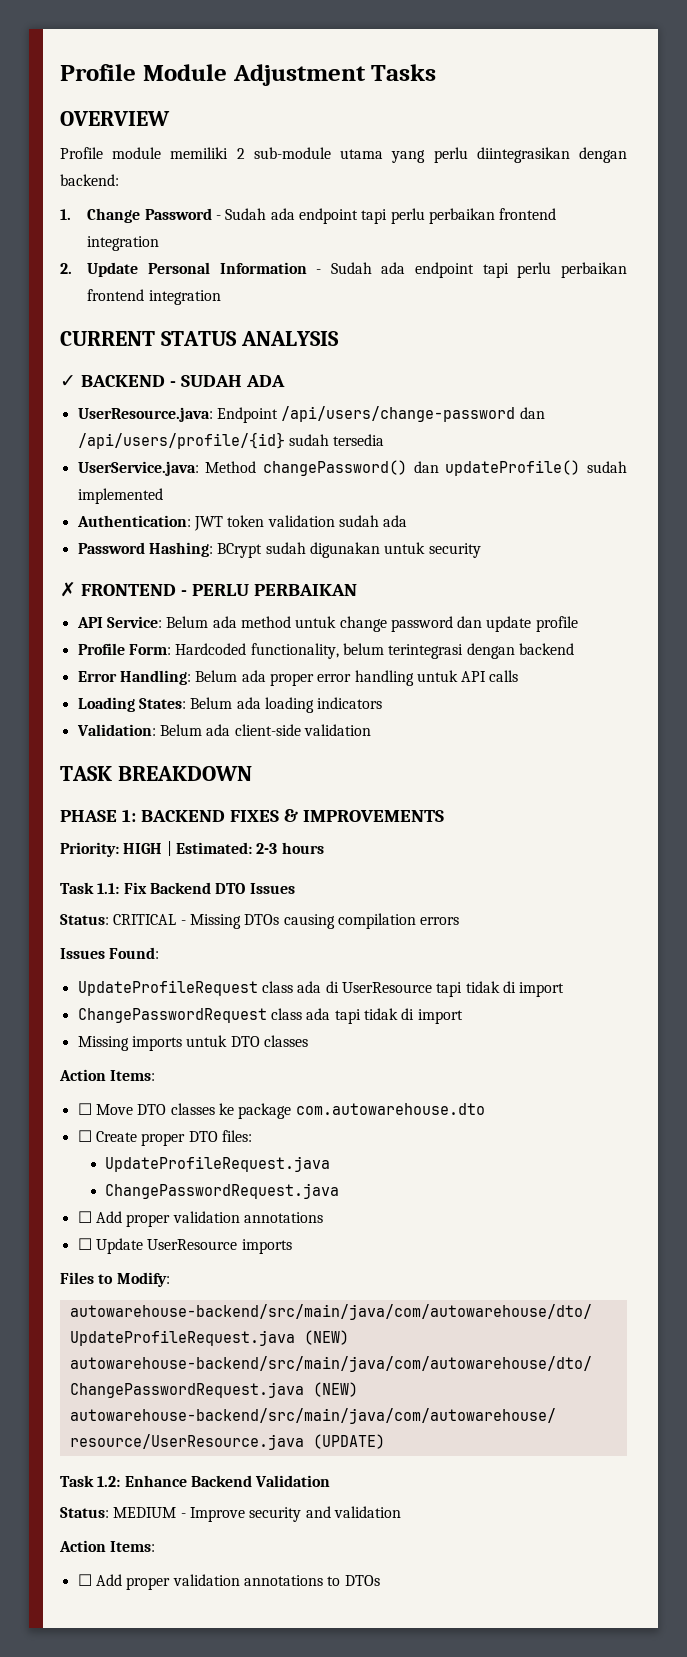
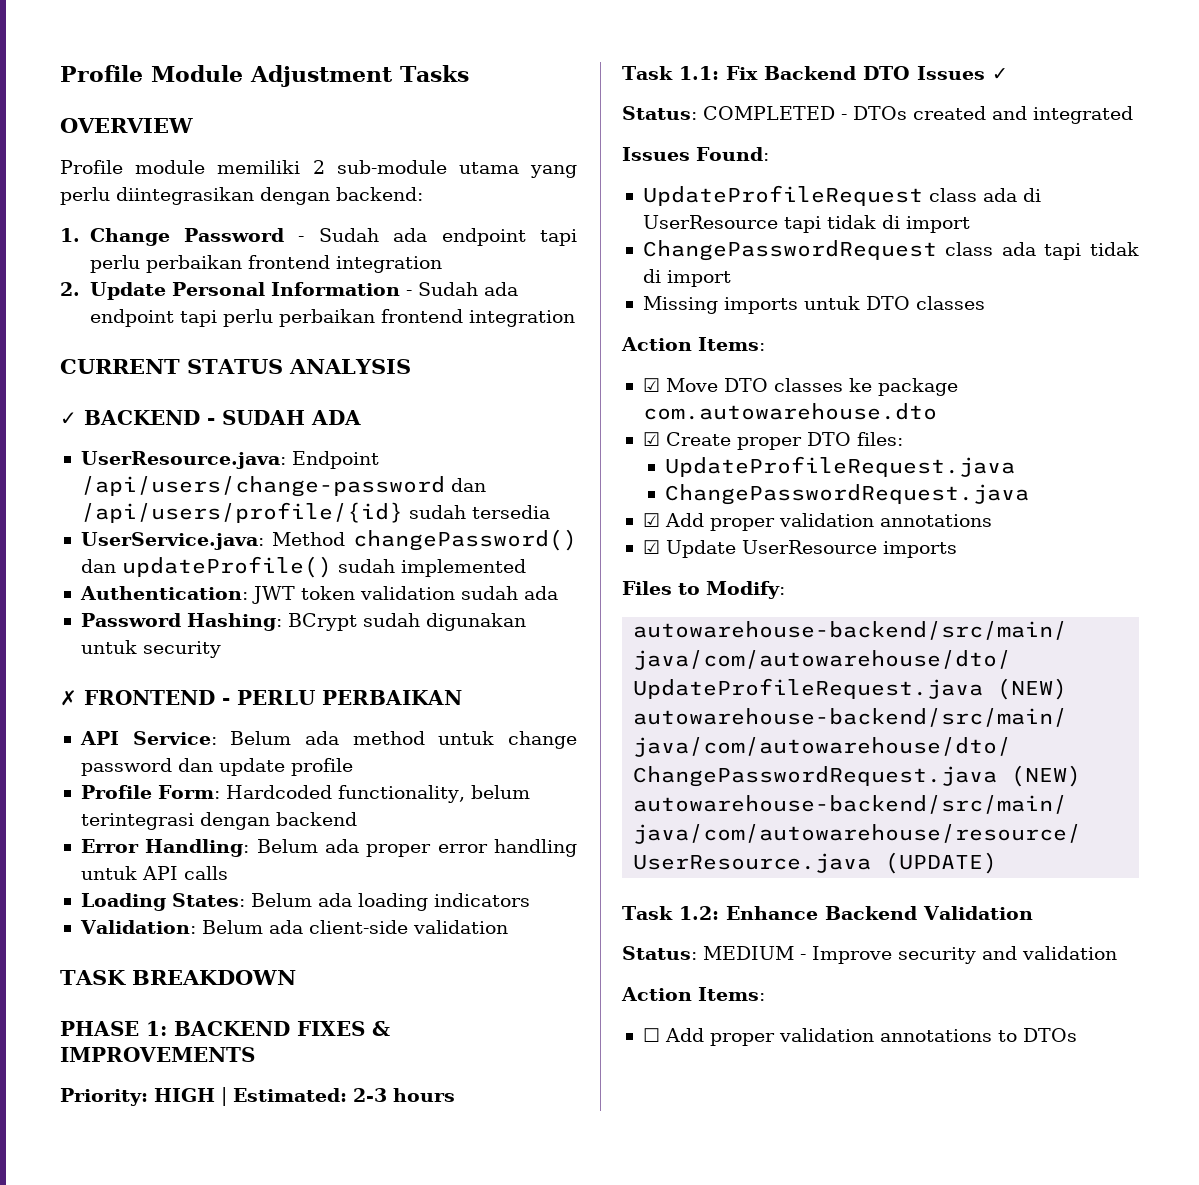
- Task 1.1: Fix Backend DTO Issues
- Status: CRITICAL - Missing DTOs causing compilation errors
+ Task 1.1: Fix Backend DTO Issues ✓
+ Status: COMPLETED - DTOs created and integrated
- ☐ Move DTO classes ke package com.autowarehouse.dto
+ ☑ Move DTO classes ke package com.autowarehouse.dto
- ☐ Create proper DTO files:
+ ☑ Create proper DTO files:
  ChangePasswordRequest.java
- ☐ Add proper validation annotations
+ ☑ Add proper validation annotations
- ☐ Update UserResource imports
+ ☑ Update UserResource imports

